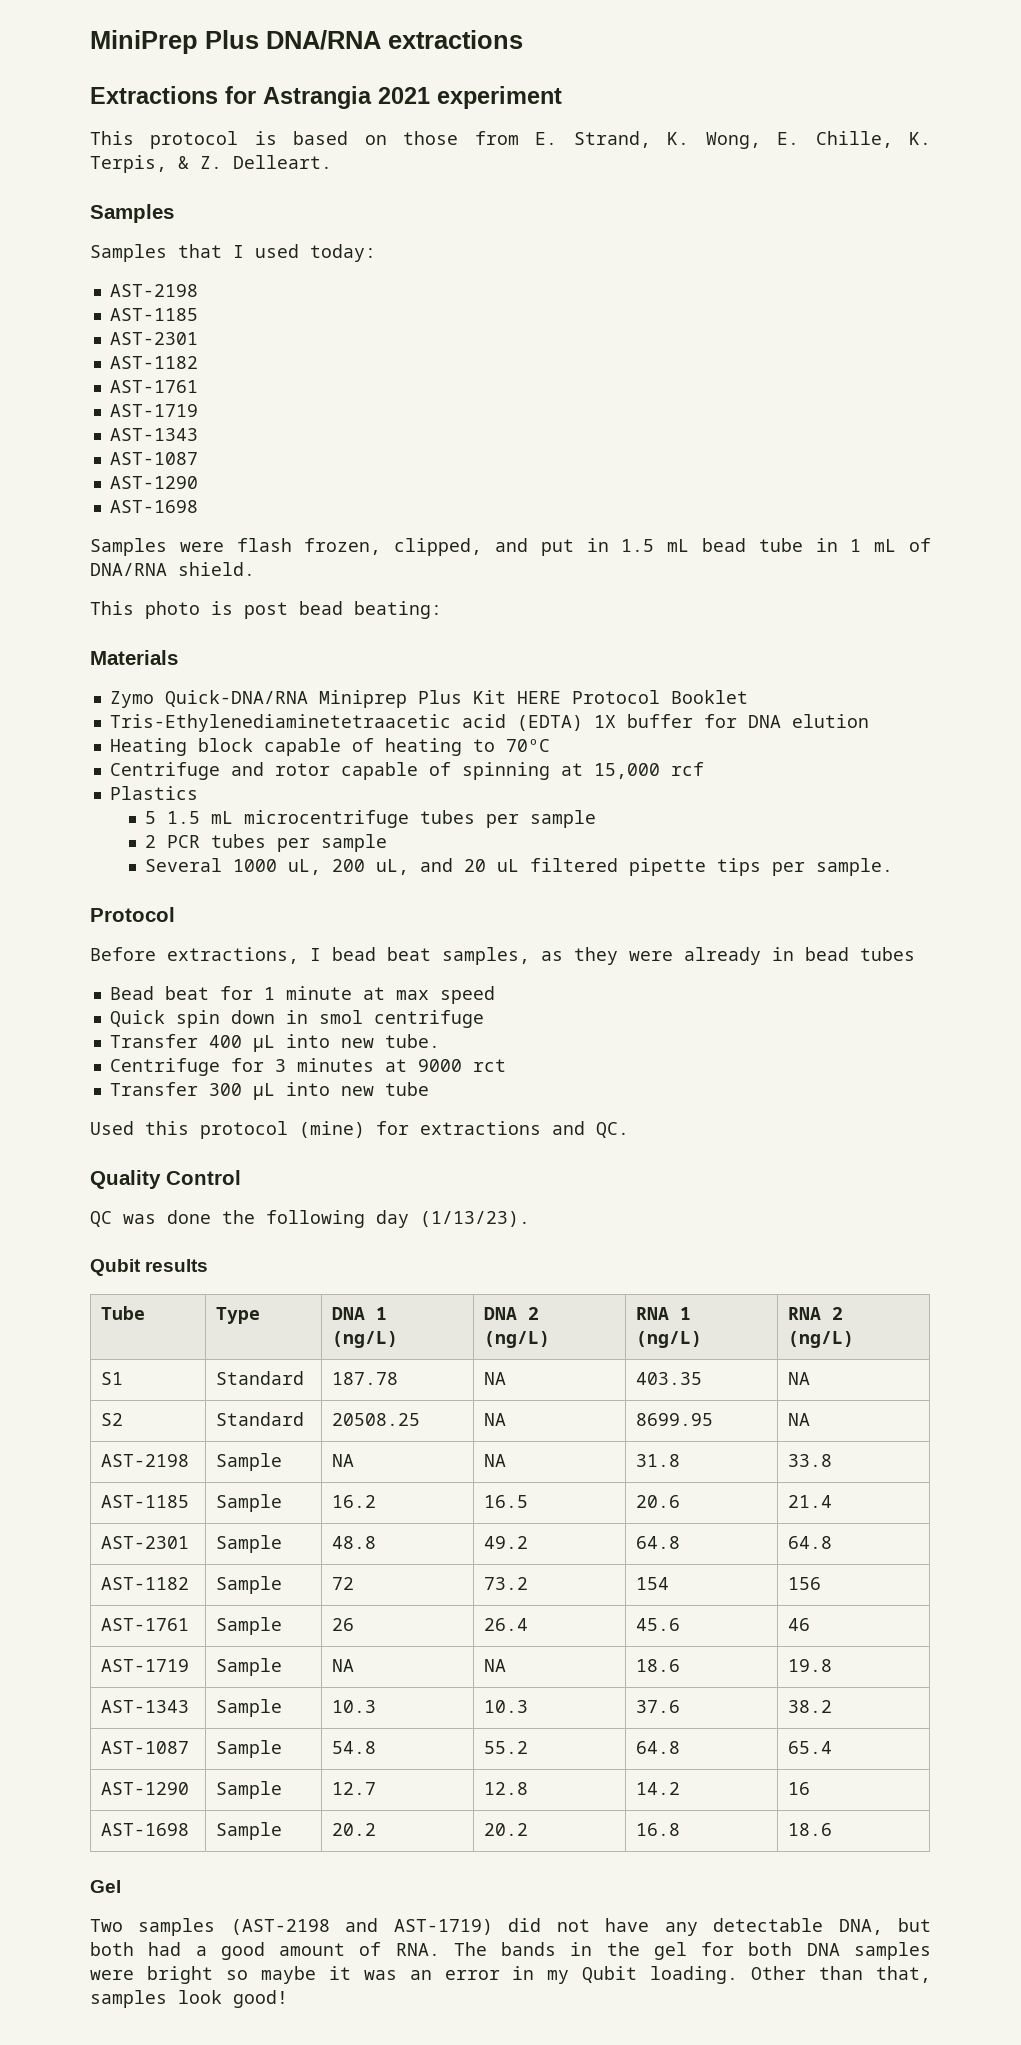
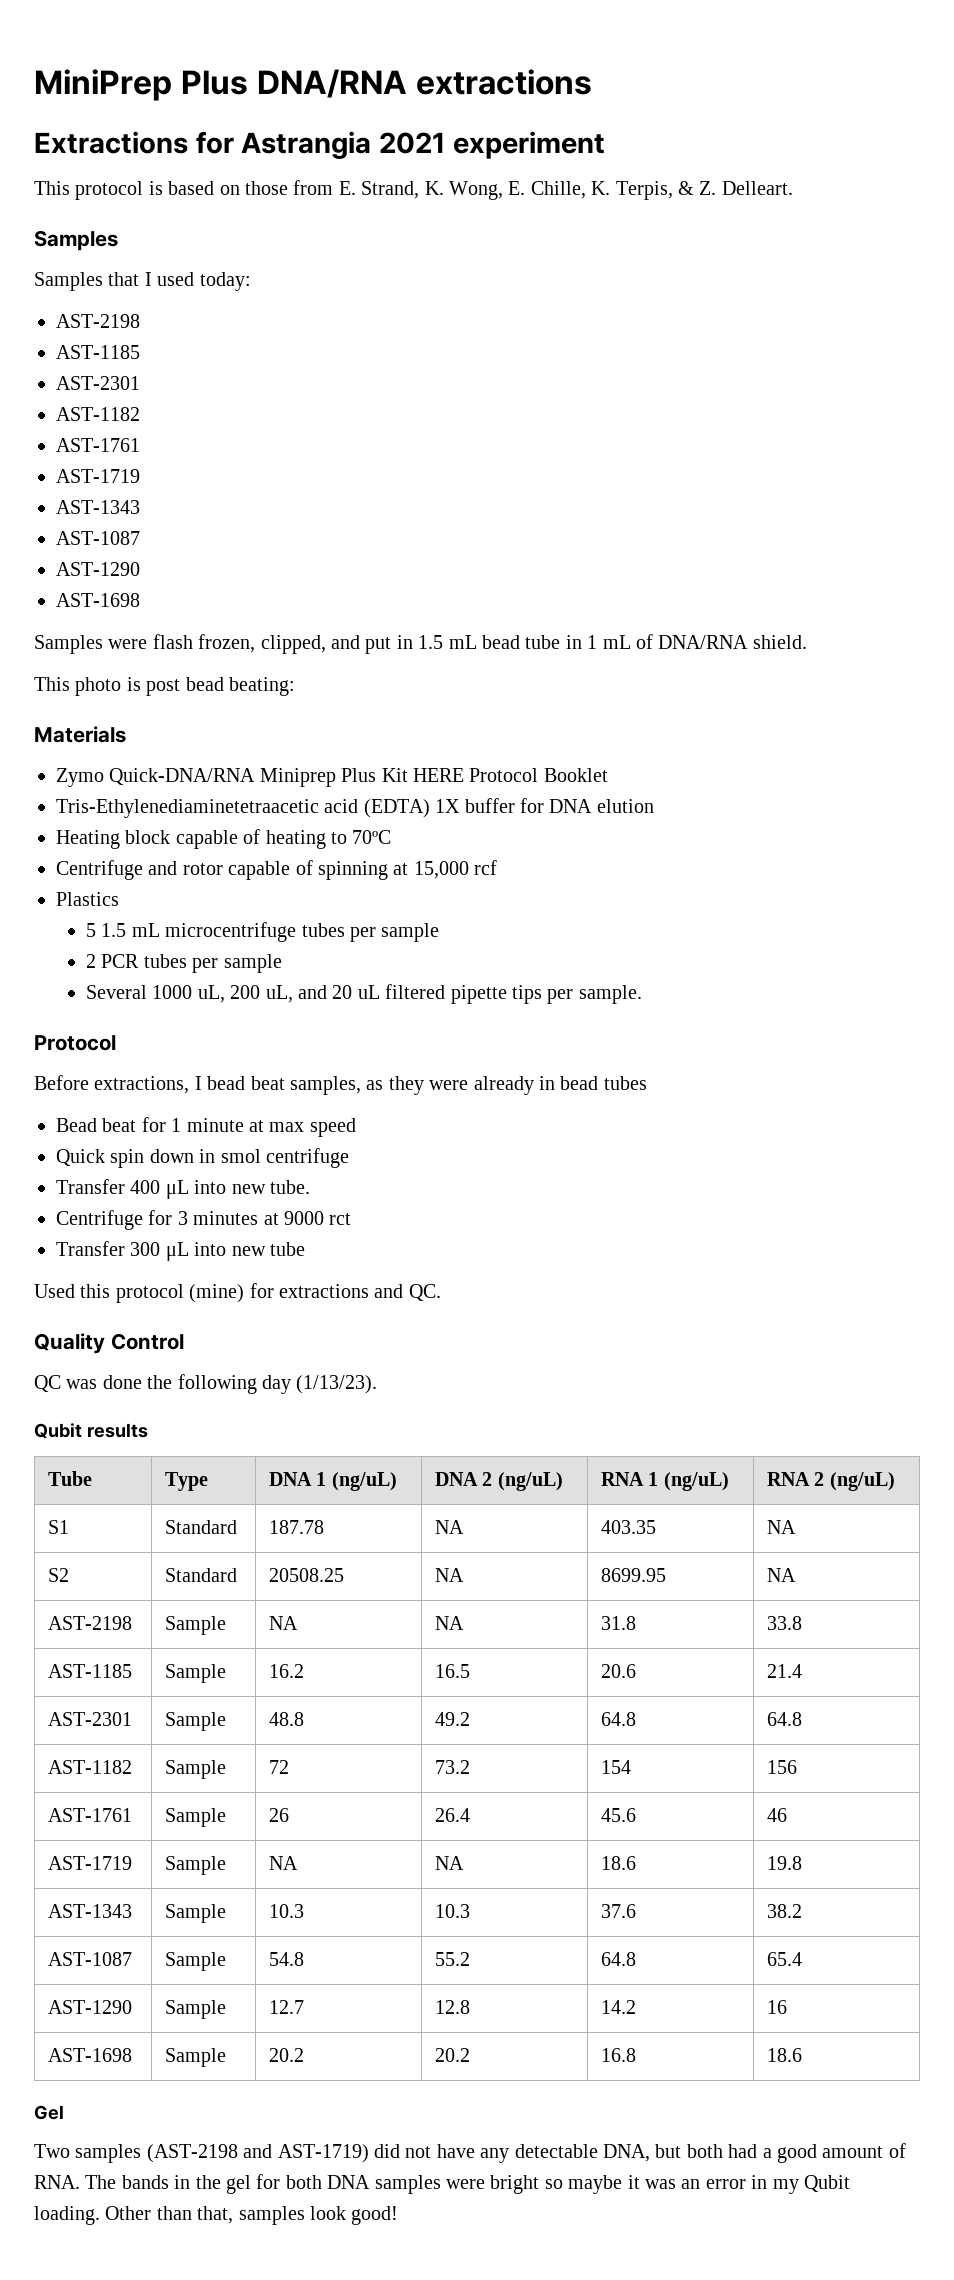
- Tube | Type | DNA 1 (ng/L) | DNA 2 (ng/L) | RNA 1 (ng/L) | RNA 2 (ng/L)
+ Tube | Type | DNA 1 (ng/uL) | DNA 2 (ng/uL) | RNA 1 (ng/uL) | RNA 2 (ng/uL)

